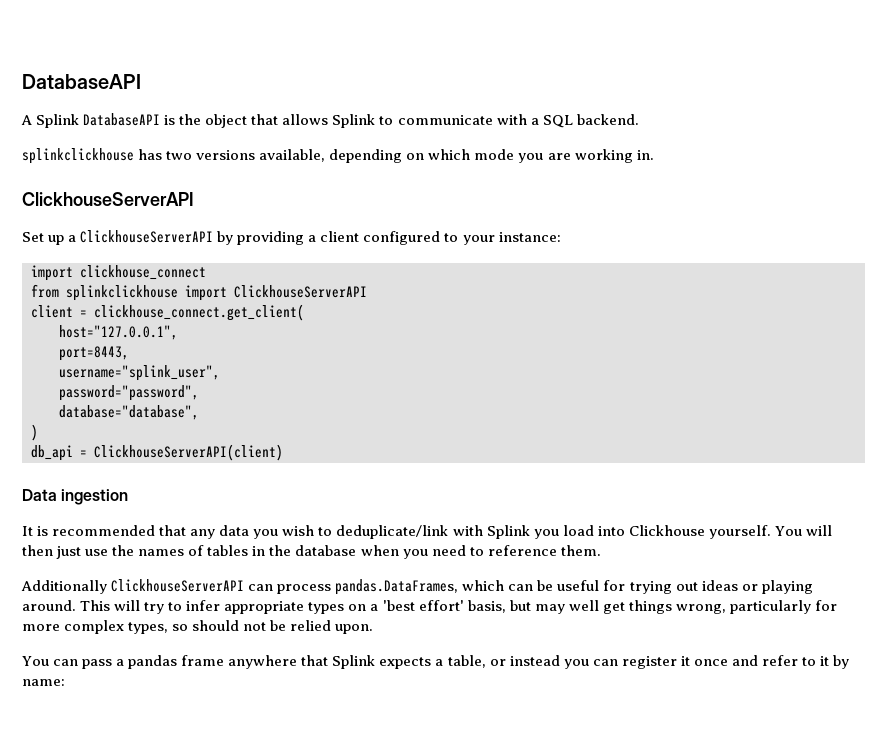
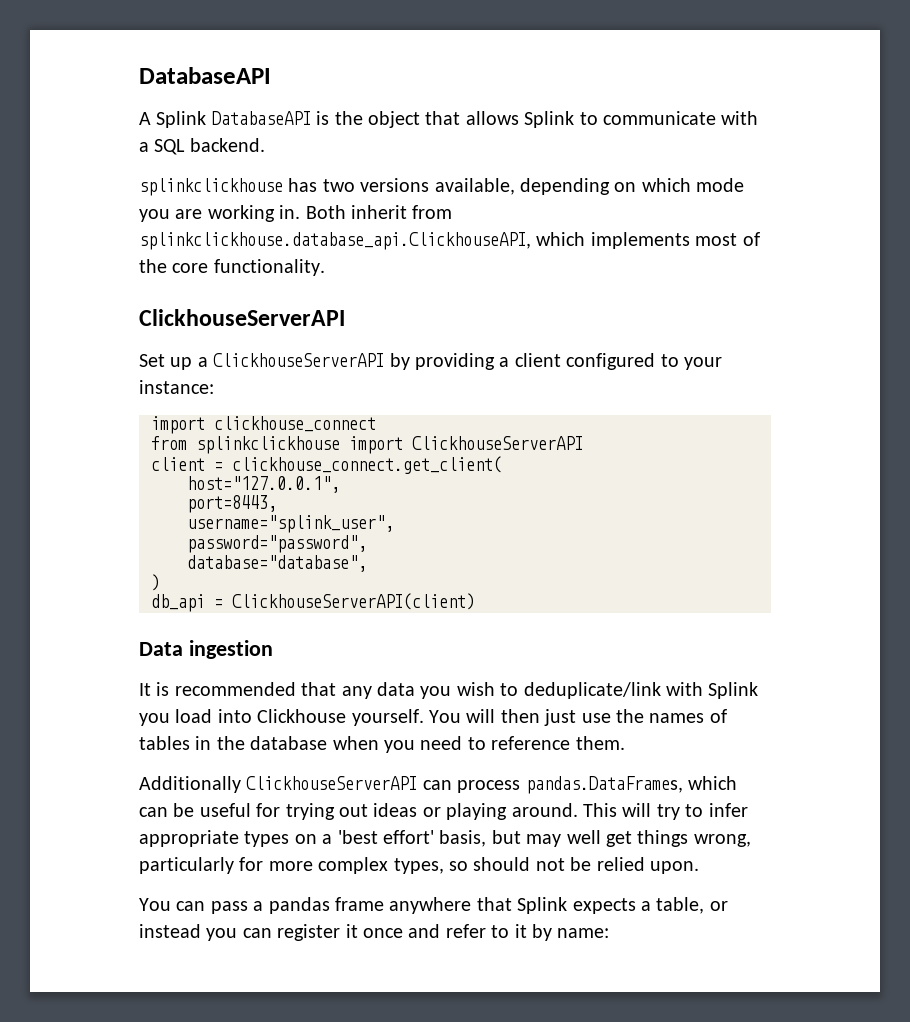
+ Both inherit from splinkclickhouse.database_api.ClickhouseAPI, which implements most of the core functionality.

